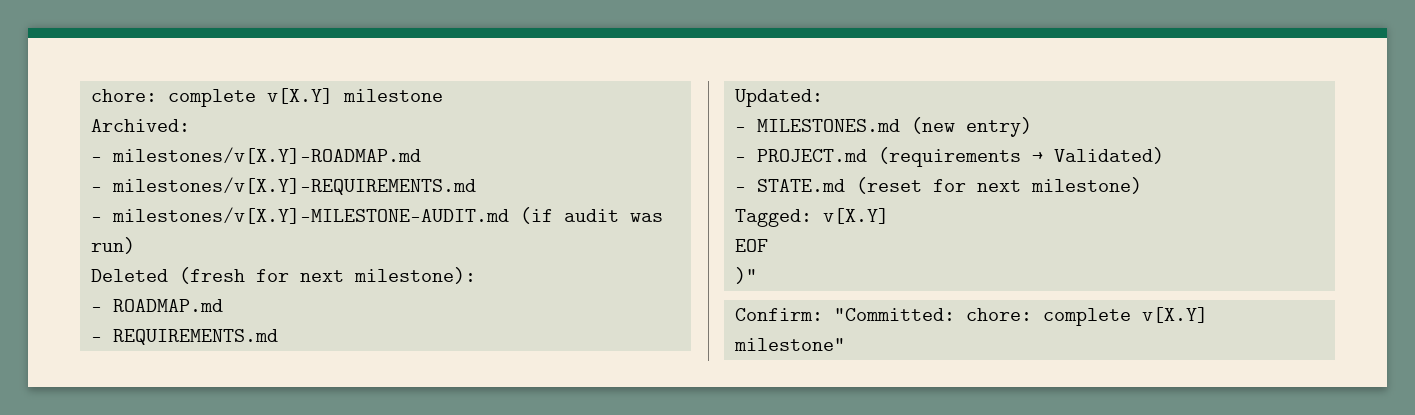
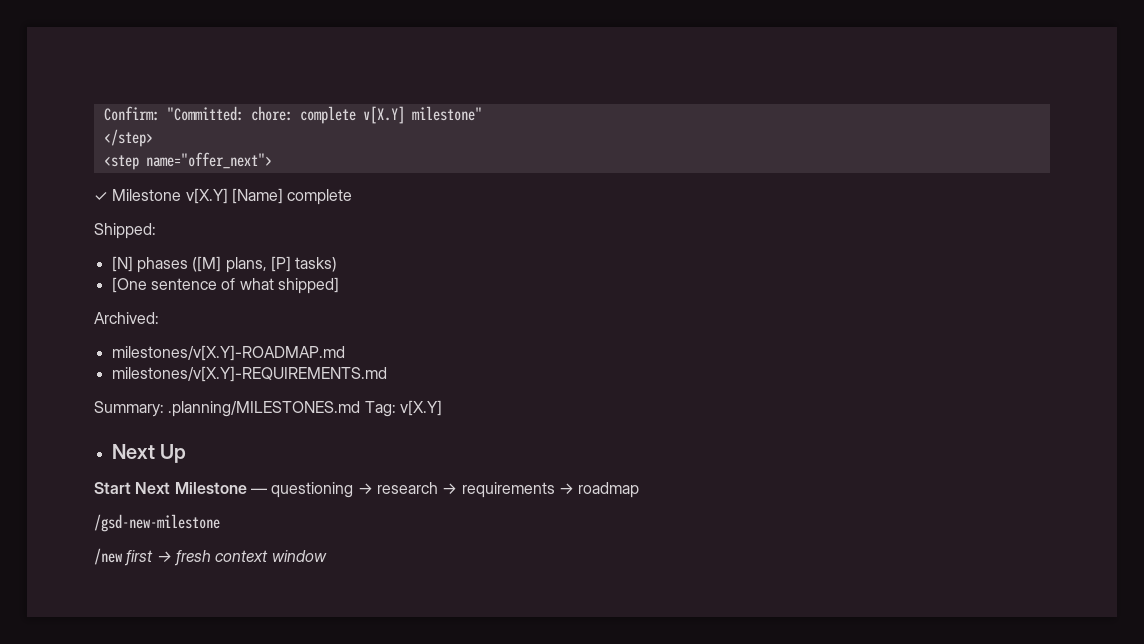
- chore: complete v[X.Y] milestone
- Archived:
- - milestones/v[X.Y]-ROADMAP.md
- - milestones/v[X.Y]-REQUIREMENTS.md
- - milestones/v[X.Y]-MILESTONE-AUDIT.md (if audit was run)
- Deleted (fresh for next milestone):
- - ROADMAP.md
- - REQUIREMENTS.md
- Updated:
- - MILESTONES.md (new entry)
- - PROJECT.md (requirements → Validated)
- - STATE.md (reset for next milestone)
- Tagged: v[X.Y]
- EOF
- )"
+ </step>
+ <step name="offer_next">
+ ✓ Milestone v[X.Y] [Name] complete
+ Shipped:
+ [N] phases ([M] plans, [P] tasks)
+ [One sentence of what shipped]
+ Archived:
+ milestones/v[X.Y]-ROADMAP.md
+ milestones/v[X.Y]-REQUIREMENTS.md
+ Summary: .planning/MILESTONES.md Tag: v[X.Y]
+ Next Up
+ Start Next Milestone — questioning → research → requirements → roadmap
+ /gsd-new-milestone
+ /new first → fresh context window

